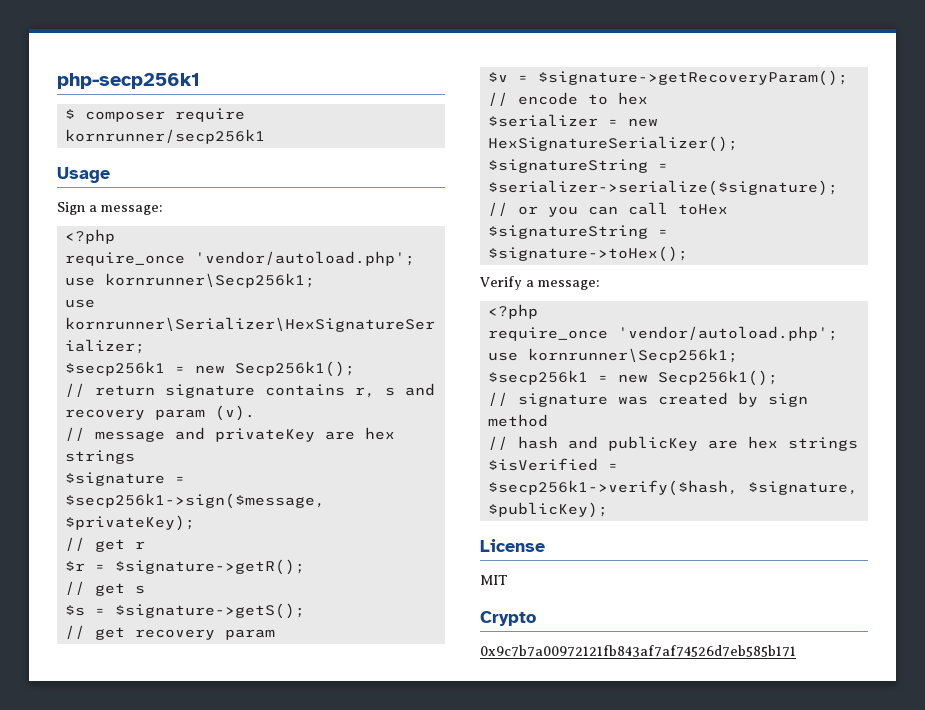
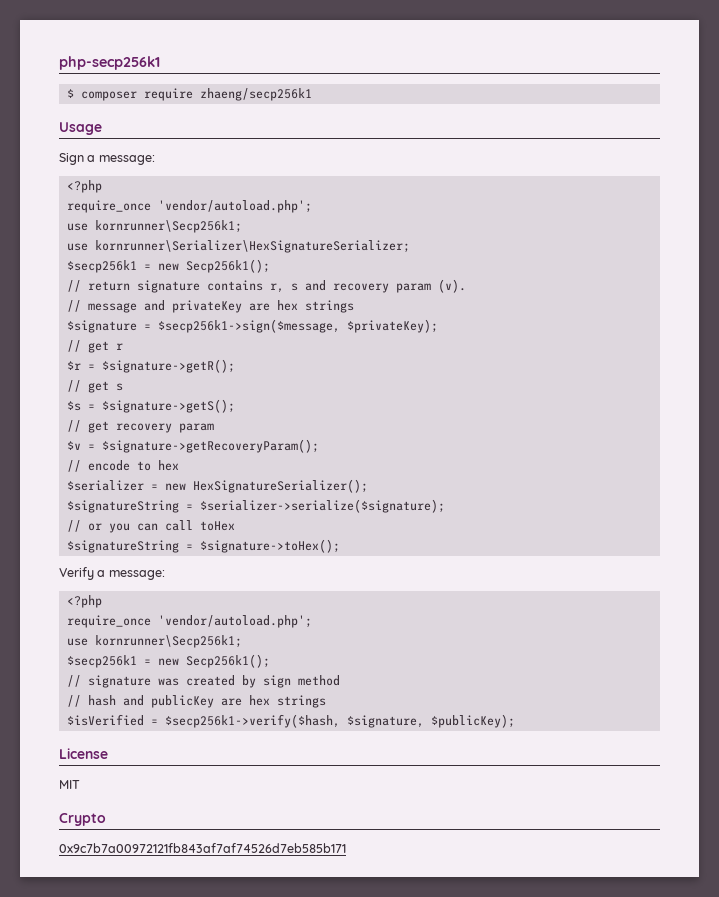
- $ composer require kornrunner/secp256k1
+ $ composer require zhaeng/secp256k1

